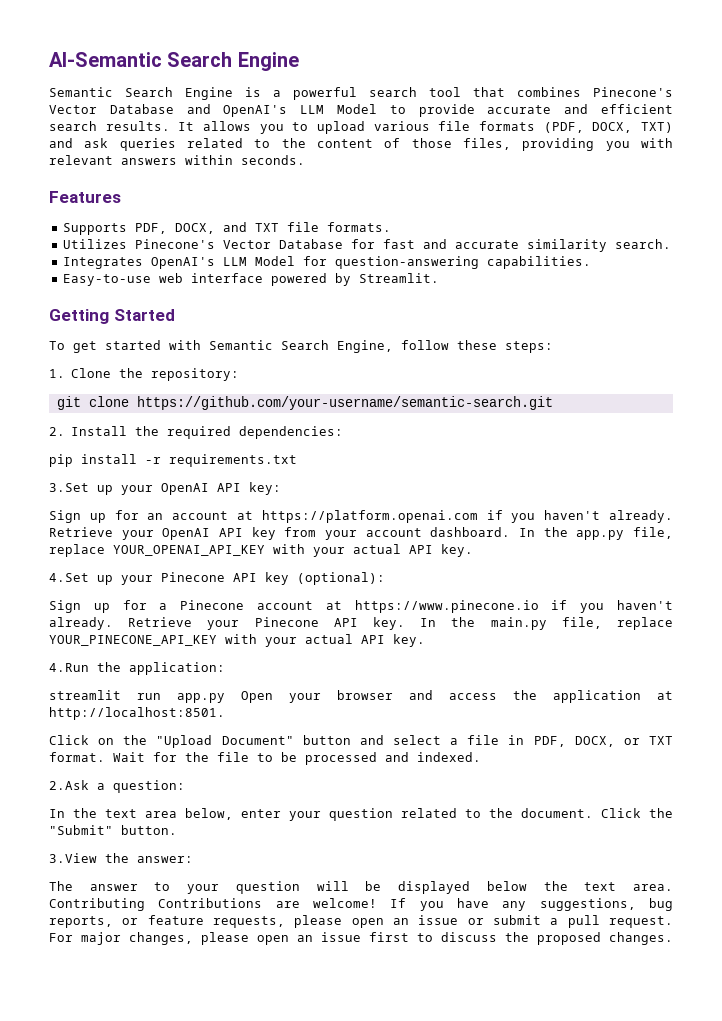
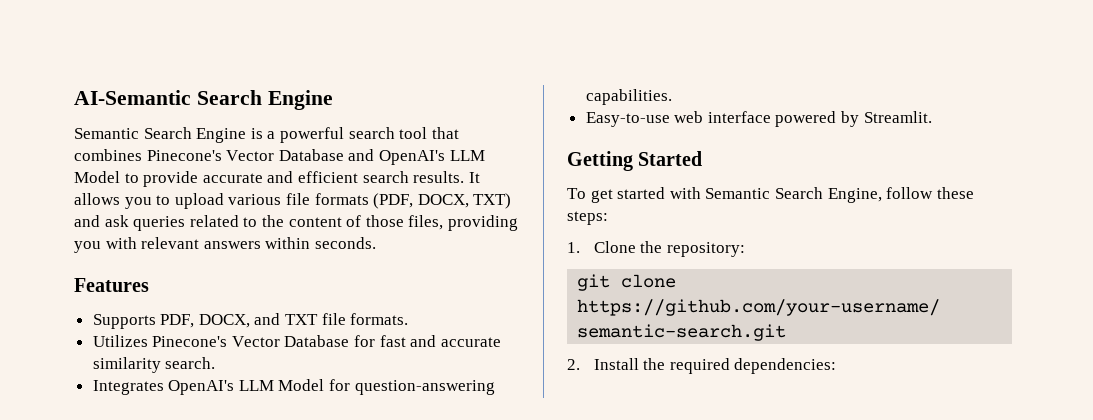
- pip install -r requirements.txt
- 3.Set up your OpenAI API key:
- Sign up for an account at https://platform.openai.com if you haven't already. Retrieve your OpenAI API key from your account dashboard. In the app.py file, replace YOUR_OPENAI_API_KEY with your actual API key.
- 4.Set up your Pinecone API key (optional):
- Sign up for a Pinecone account at https://www.pinecone.io if you haven't already. Retrieve your Pinecone API key. In the main.py file, replace YOUR_PINECONE_API_KEY with your actual API key.
- 4.Run the application:
- streamlit run app.py Open your browser and access the application at http://localhost:8501.
- Click on the "Upload Document" button and select a file in PDF, DOCX, or TXT format. Wait for the file to be processed and indexed.
- 2.Ask a question:
- In the text area below, enter your question related to the document. Click the "Submit" button.
- 3.View the answer:
- The answer to your question will be displayed below the text area. Contributing Contributions are welcome! If you have any suggestions, bug reports, or feature requests, please open an issue or submit a pull request. For major changes, please open an issue first to discuss the proposed changes.

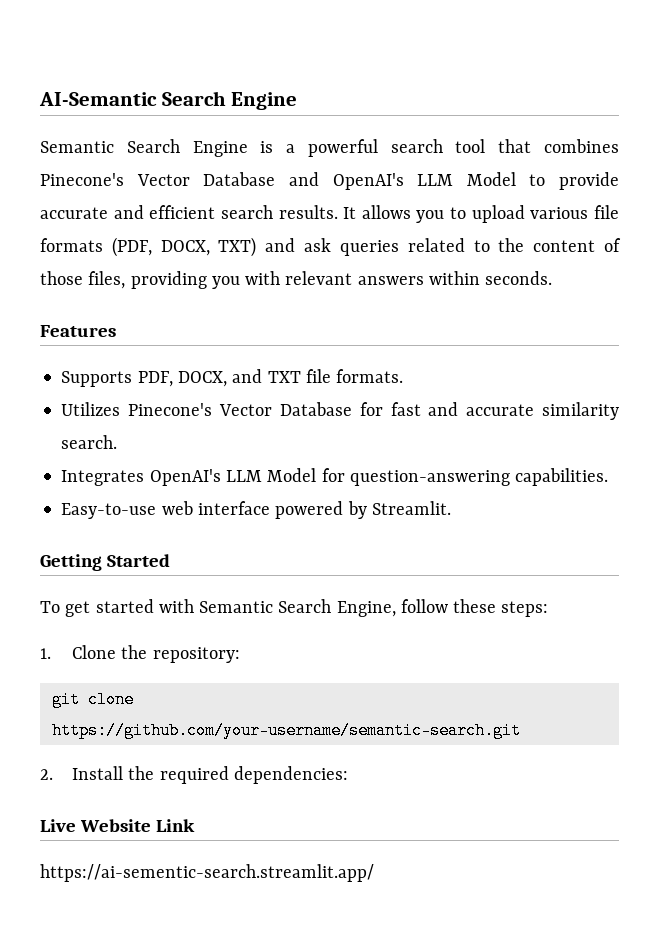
+ Live Website Link
+ https://ai-sementic-search.streamlit.app/

